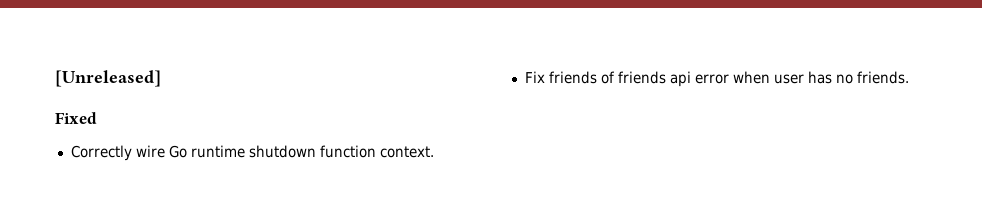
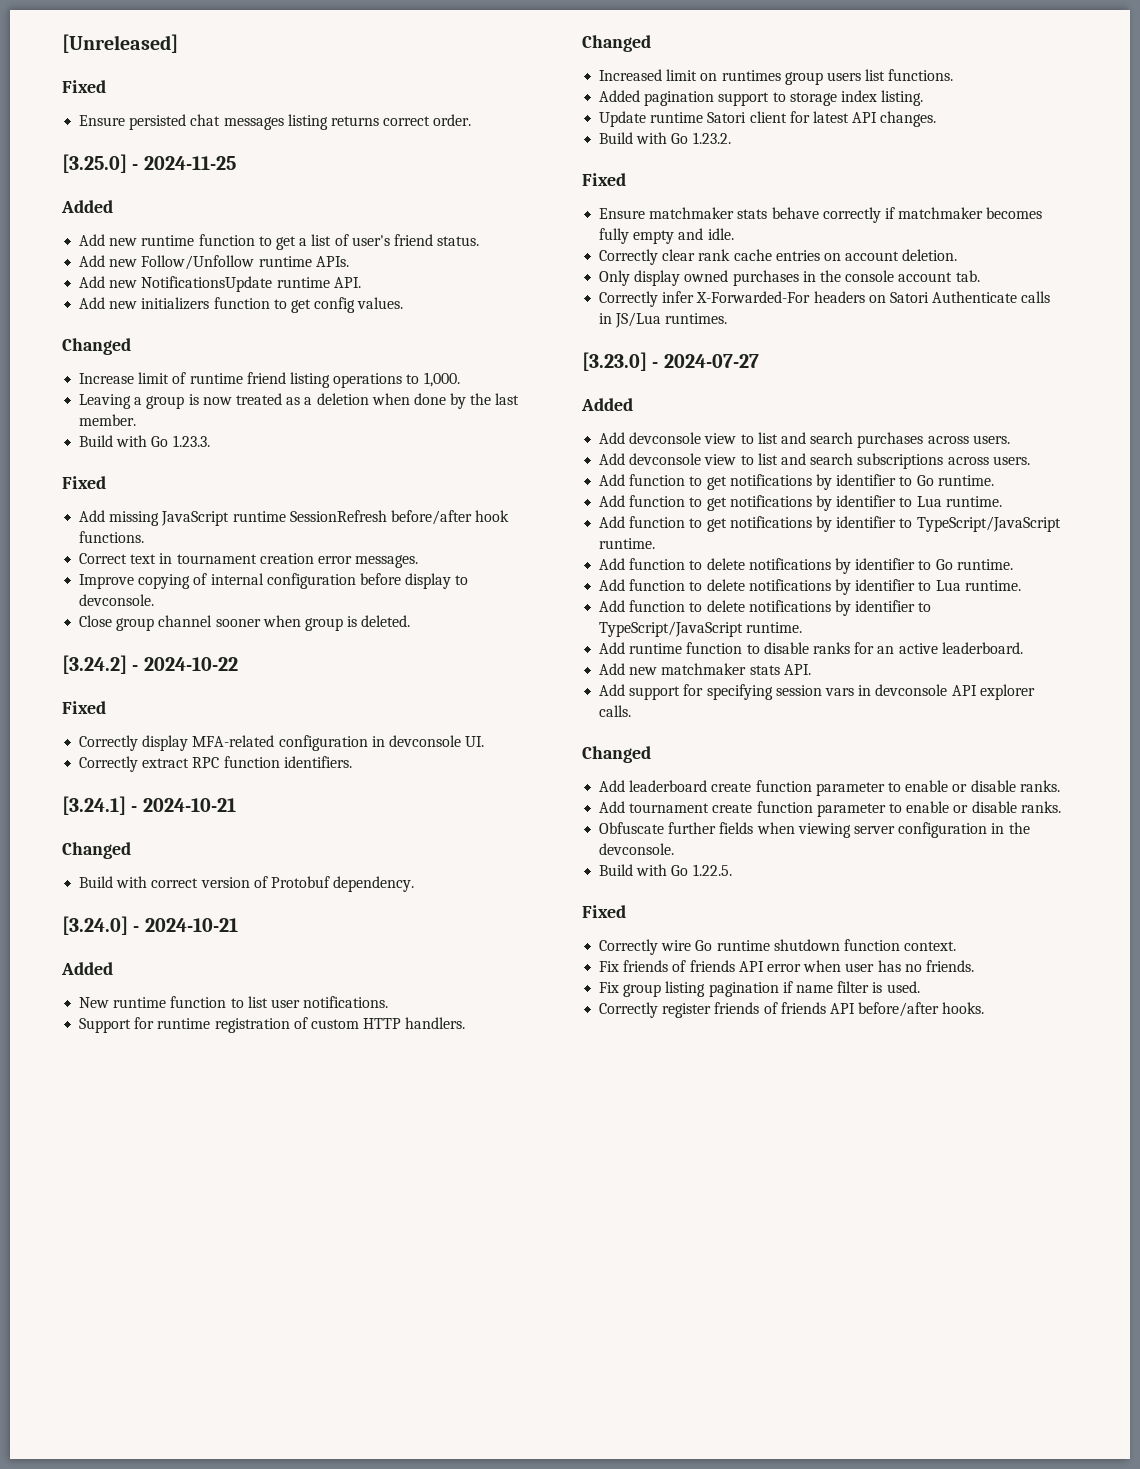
+ Ensure persisted chat messages listing returns correct order.
+ [3.25.0] - 2024-11-25
+ Added
+ Add new runtime function to get a list of user's friend status.
+ Add new Follow/Unfollow runtime APIs.
+ Add new NotificationsUpdate runtime API.
+ Add new initializers function to get config values.
+ Changed
+ Increase limit of runtime friend listing operations to 1,000.
+ Leaving a group is now treated as a deletion when done by the last member.
+ Build with Go 1.23.3.
+ Fixed
+ Add missing JavaScript runtime SessionRefresh before/after hook functions.
+ Correct text in tournament creation error messages.
+ Improve copying of internal configuration before display to devconsole.
+ Close group channel sooner when group is deleted.
+ [3.24.2] - 2024-10-22
+ Fixed
+ Correctly display MFA-related configuration in devconsole UI.
+ Correctly extract RPC function identifiers.
+ [3.24.1] - 2024-10-21
+ Changed
+ Build with correct version of Protobuf dependency.
+ [3.24.0] - 2024-10-21
+ Added
+ New runtime function to list user notifications.
+ Support for runtime registration of custom HTTP handlers.
+ Changed
+ Increased limit on runtimes group users list functions.
+ Added pagination support to storage index listing.
+ Update runtime Satori client for latest API changes.
+ Build with Go 1.23.2.
+ Fixed
+ Ensure matchmaker stats behave correctly if matchmaker becomes fully empty and idle.
+ Correctly clear rank cache entries on account deletion.
+ Only display owned purchases in the console account tab.
+ Correctly infer X-Forwarded-For headers on Satori Authenticate calls in JS/Lua runtimes.
+ [3.23.0] - 2024-07-27
+ Added
+ Add devconsole view to list and search purchases across users.
+ Add devconsole view to list and search subscriptions across users.
+ Add function to get notifications by identifier to Go runtime.
+ Add function to get notifications by identifier to Lua runtime.
+ Add function to get notifications by identifier to TypeScript/JavaScript runtime.
+ Add function to delete notifications by identifier to Go runtime.
+ Add function to delete notifications by identifier to Lua runtime.
+ Add function to delete notifications by identifier to TypeScript/JavaScript runtime.
+ Add runtime function to disable ranks for an active leaderboard.
+ Add new matchmaker stats API.
+ Add support for specifying session vars in devconsole API explorer calls.
+ Changed
+ Add leaderboard create function parameter to enable or disable ranks.
+ Add tournament create function parameter to enable or disable ranks.
+ Obfuscate further fields when viewing server configuration in the devconsole.
+ Build with Go 1.22.5.
+ Fixed
- Fix friends of friends api error when user has no friends.
+ Fix friends of friends API error when user has no friends.
+ Fix group listing pagination if name filter is used.
+ Correctly register friends of friends API before/after hooks.

